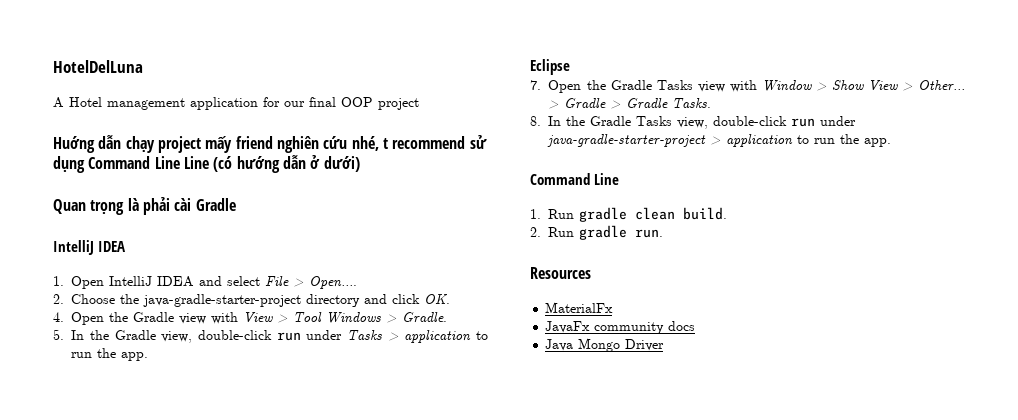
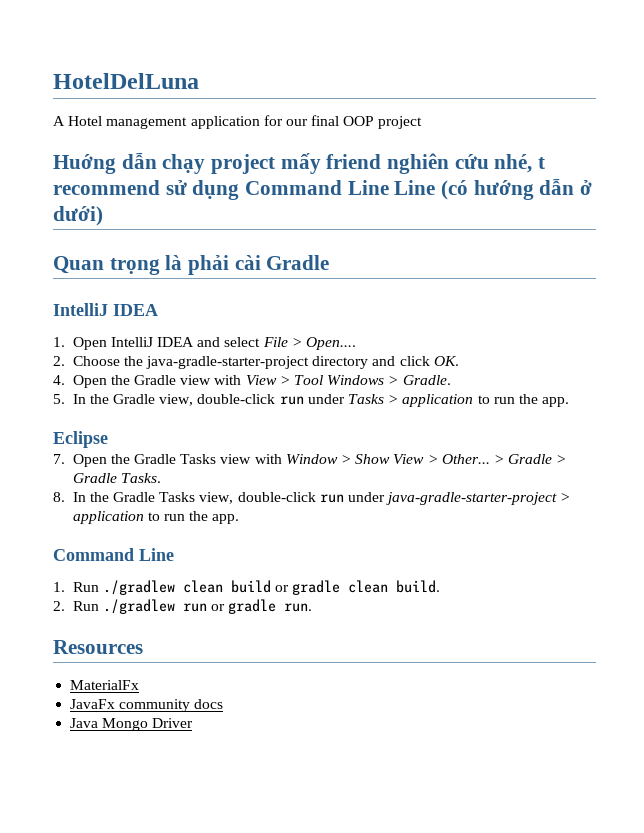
- 1. Run gradle clean build.
+ 1. Run ./gradlew clean build or gradle clean build.
- 2. Run gradle run.
+ 2. Run ./gradlew run or gradle run.

